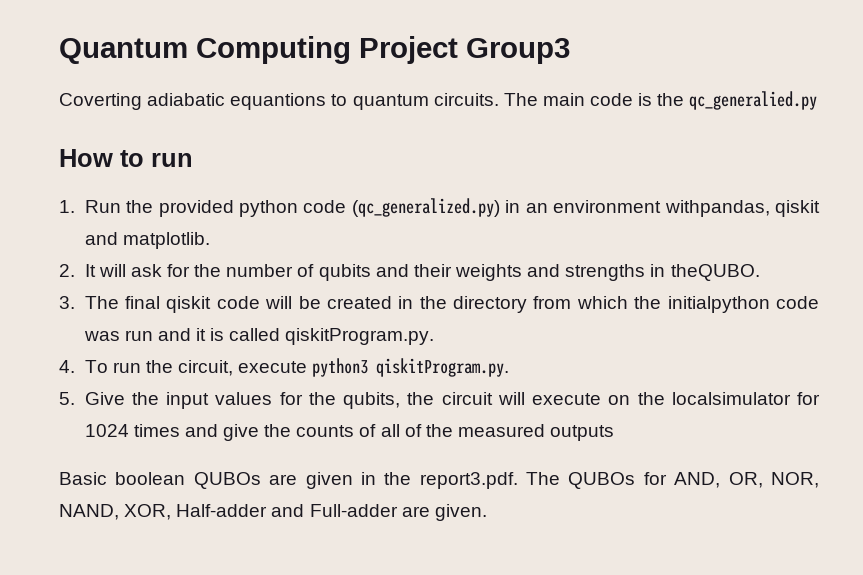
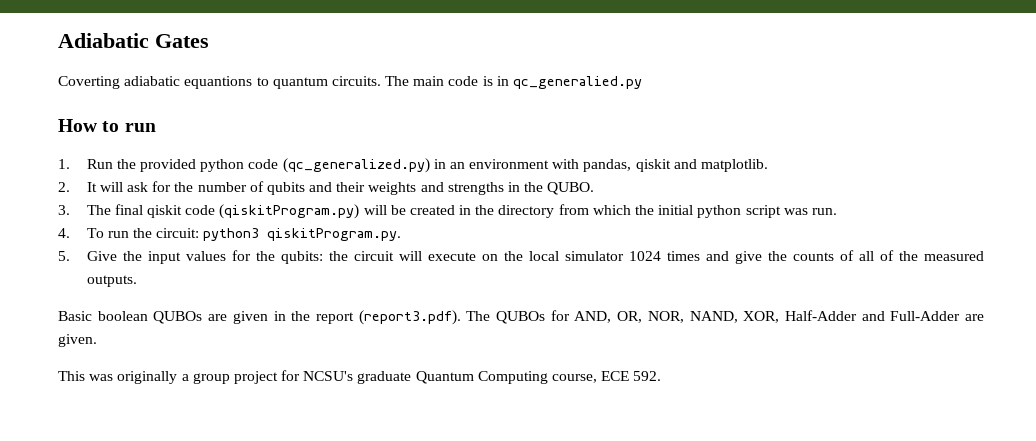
- Quantum Computing Project Group3
+ Adiabatic Gates
- The main code is the qc_generalied.py
+ The main code is in qc_generalied.py
- 1. Run the provided python code (qc_generalized.py) in an environment withpandas, qiskit and matplotlib.
+ 1. Run the provided python code (qc_generalized.py) in an environment with pandas, qiskit and matplotlib.
- 2. It will ask for the number of qubits and their weights and strengths in theQUBO.
+ 2. It will ask for the number of qubits and their weights and strengths in the QUBO.
- 3. The final qiskit code will be created in the directory from which the initialpython code was run and it is called qiskitProgram.py.
+ 3. The final qiskit code (qiskitProgram.py) will be created in the directory from which the initial python script was run.
- 4. To run the circuit, execute python3 qiskitProgram.py.
+ 4. To run the circuit: python3 qiskitProgram.py.
- 5. Give the input values for the qubits, the circuit will execute on the localsimulator for 1024 times and give the counts of all of the measured outputs
+ 5. Give the input values for the qubits: the circuit will execute on the local simulator 1024 times and give the counts of all of the measured outputs.
- Basic boolean QUBOs are given in the report3.pdf. The QUBOs for AND, OR, NOR, NAND, XOR, Half-adder and Full-adder are given.
+ Basic boolean QUBOs are given in the report (report3.pdf). The QUBOs for AND, OR, NOR, NAND, XOR, Half-Adder and Full-Adder are given.
+ This was originally a group project for NCSU's graduate Quantum Computing course, ECE 592.

